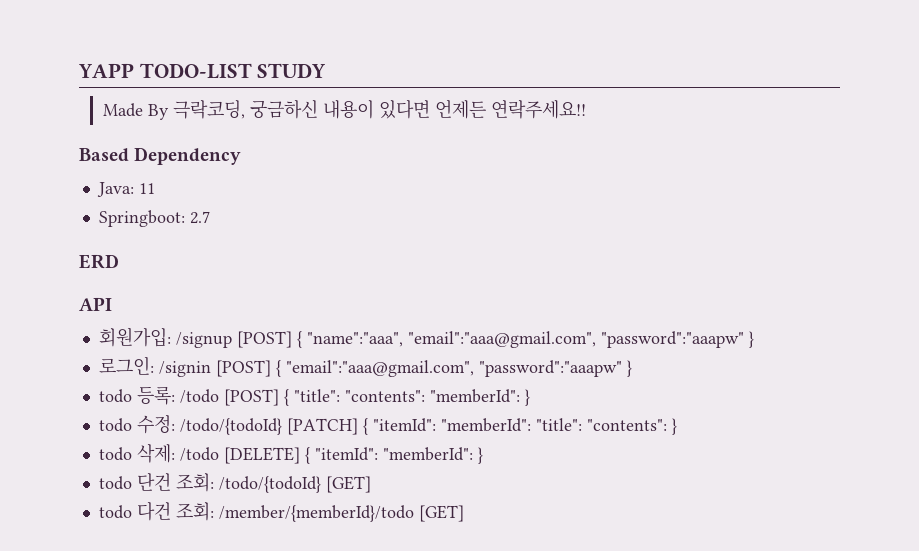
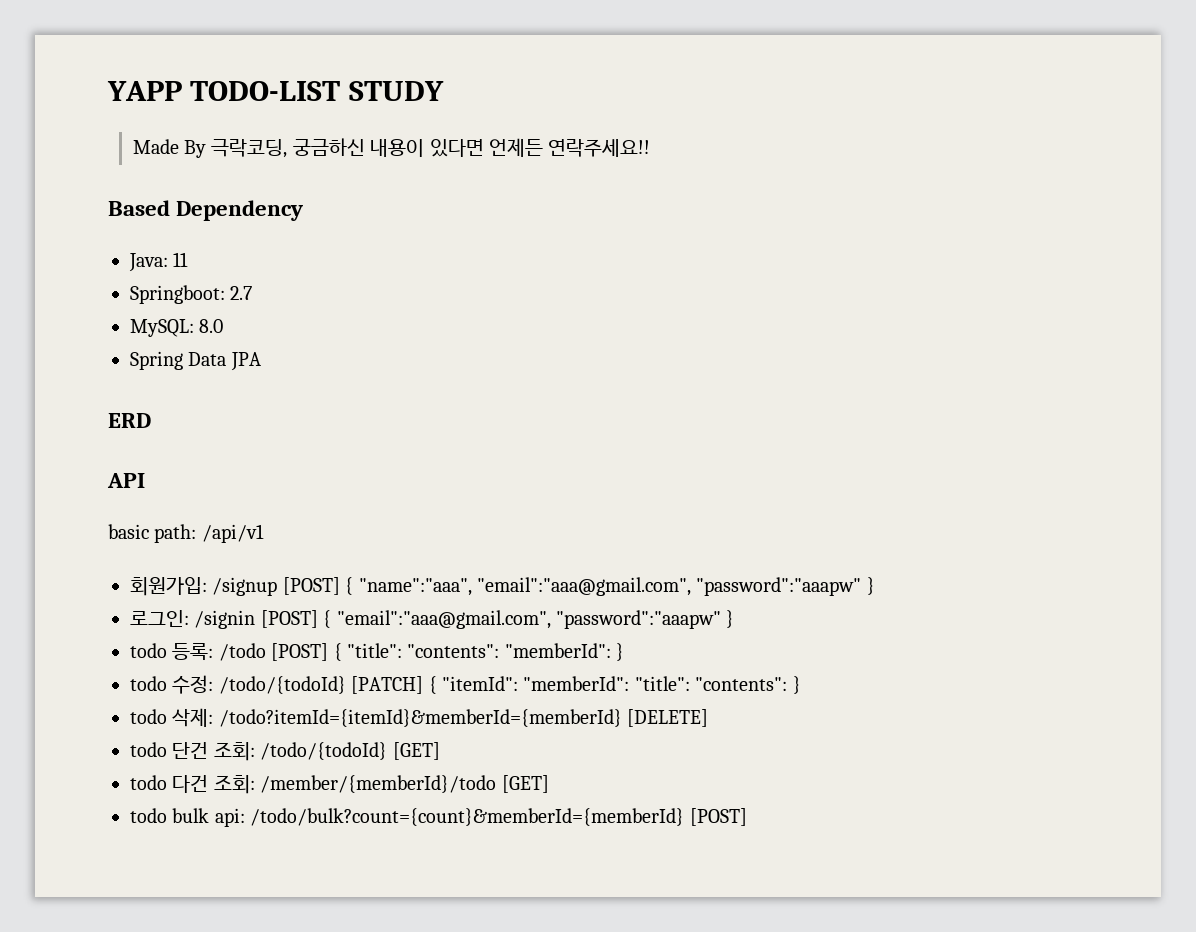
+ MySQL: 8.0
+ Spring Data JPA
+ basic path: /api/v1
- todo 삭제: /todo [DELETE] { "itemId": "memberId": }
+ todo 삭제: /todo?itemId={itemId}&memberId={memberId} [DELETE]
+ todo bulk api: /todo/bulk?count={count}&memberId={memberId} [POST]

